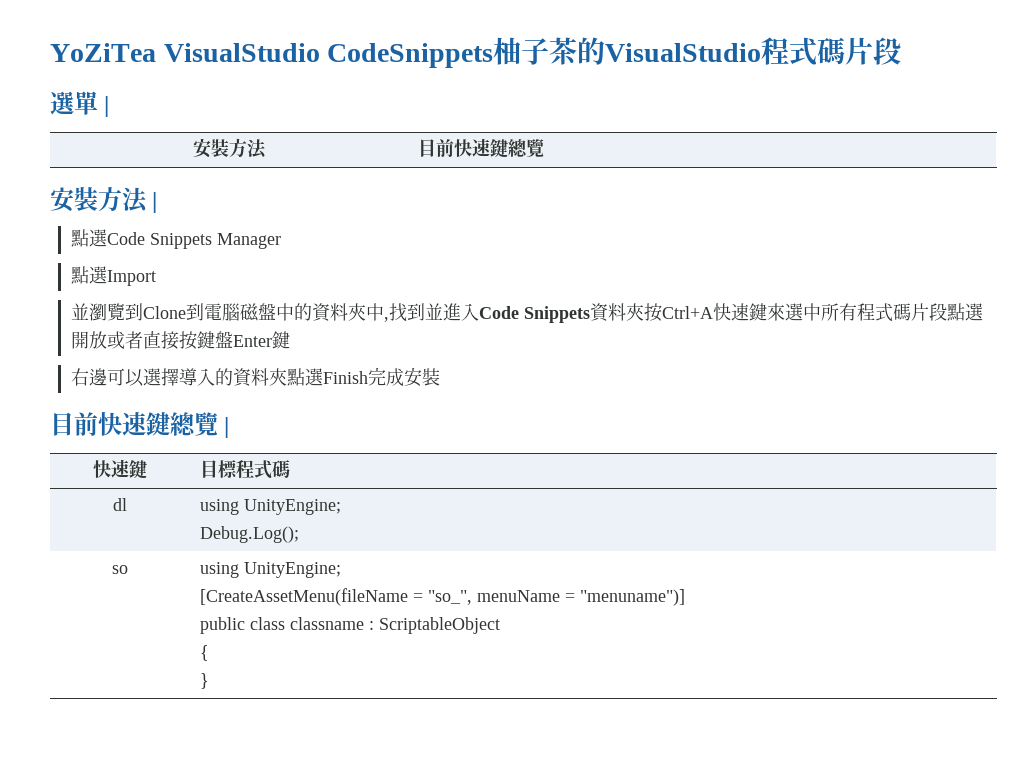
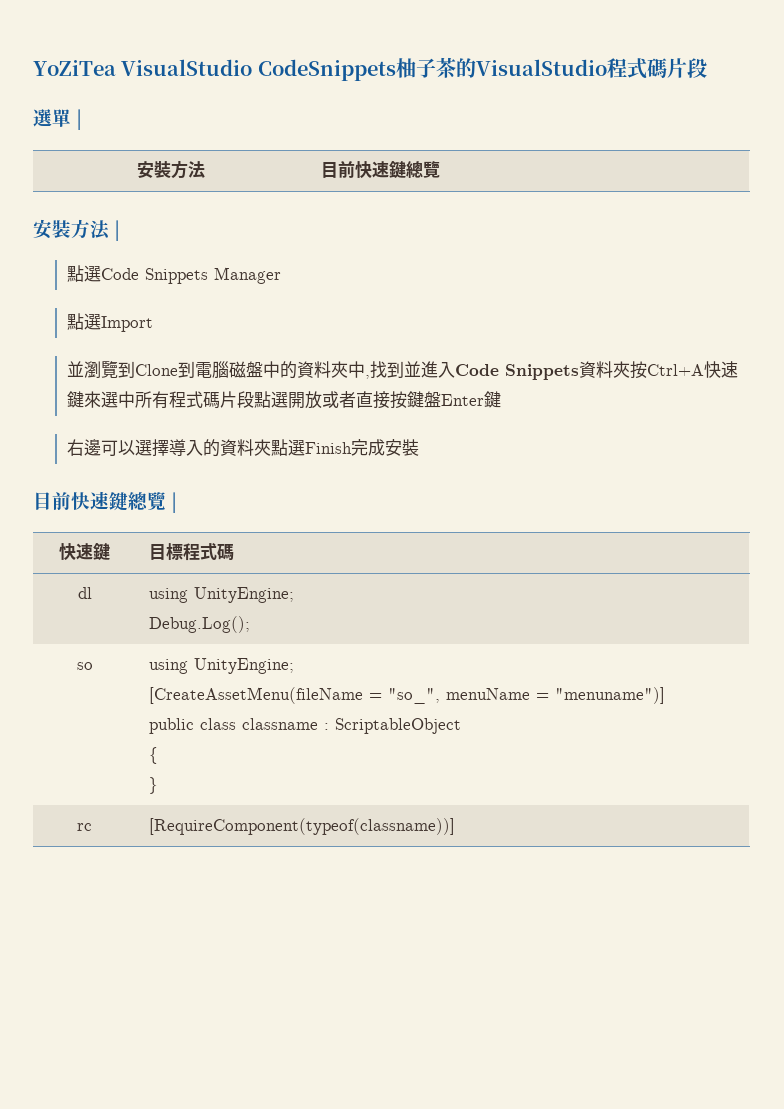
+ rc | [RequireComponent(typeof(classname))]

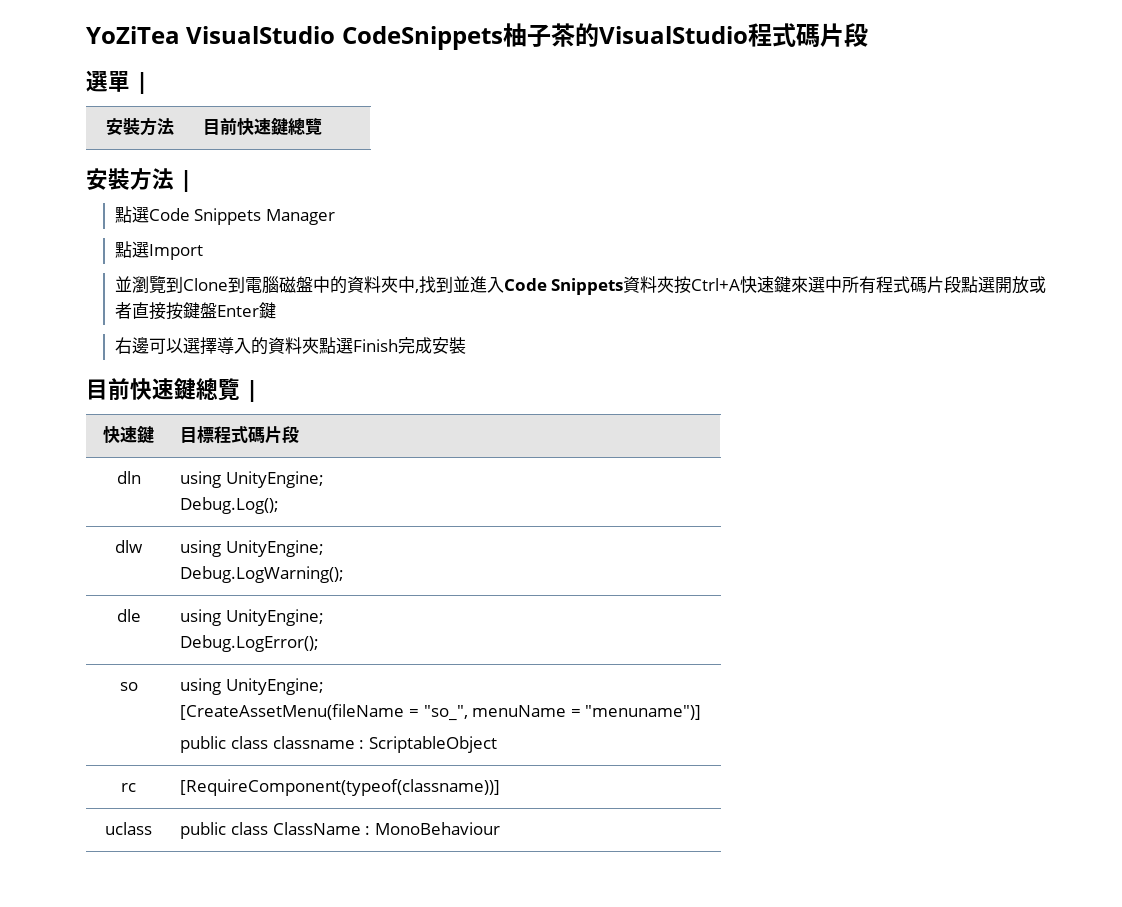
- 快速鍵 | 目標程式碼
- dl | using UnityEngine;
+ 快速鍵 | 目標程式碼片段
+ dln | using UnityEngine;
+ dlw | using UnityEngine;
+ Debug.LogWarning();
+ dle | using UnityEngine;
+ Debug.LogError();
  so | using UnityEngine;
  [CreateAssetMenu(fileName = "so_", menuName = "menuname")]
  public class classname : ScriptableObject
- {
- }
+ uclass | public class ClassName : MonoBehaviour

